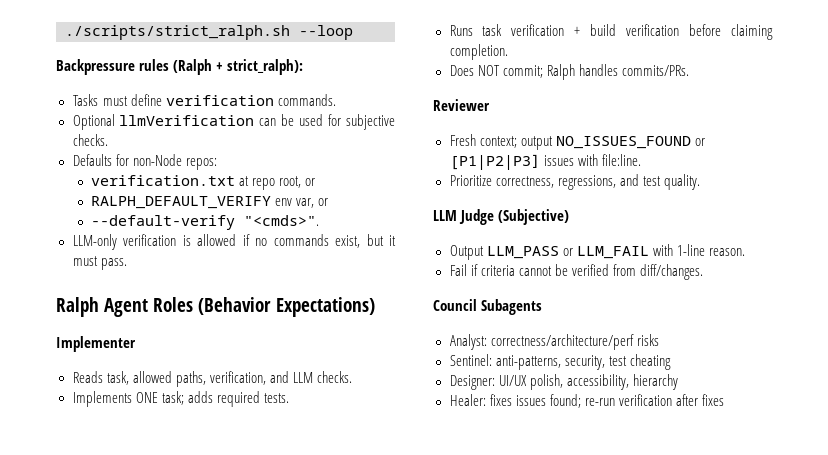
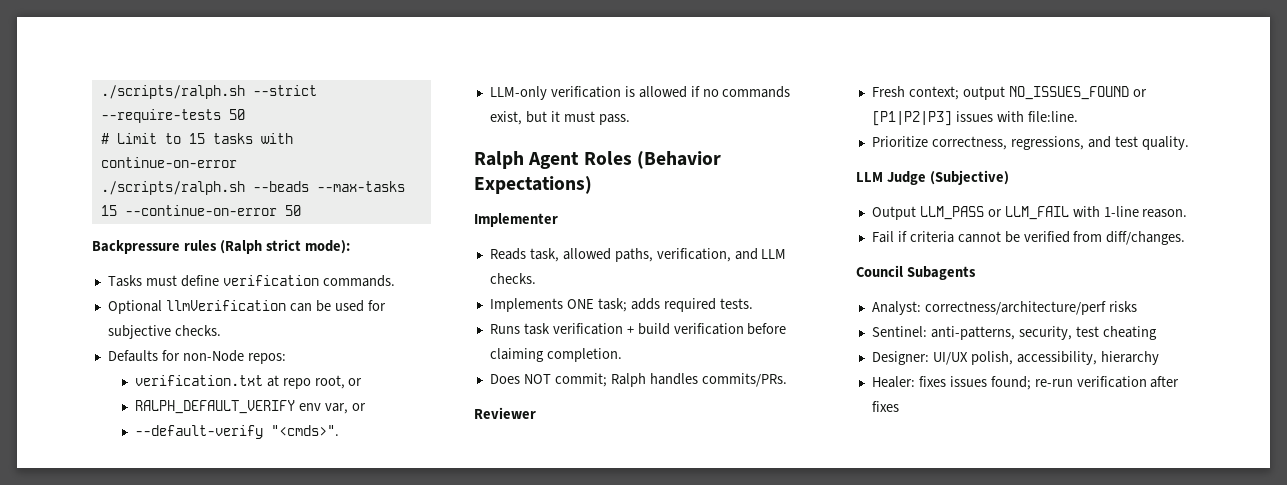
- ./scripts/strict_ralph.sh --loop
+ ./scripts/ralph.sh --strict --require-tests 50
+ # Limit to 15 tasks with continue-on-error
+ ./scripts/ralph.sh --beads --max-tasks 15 --continue-on-error 50
- Backpressure rules (Ralph + strict_ralph):
+ Backpressure rules (Ralph strict mode):

